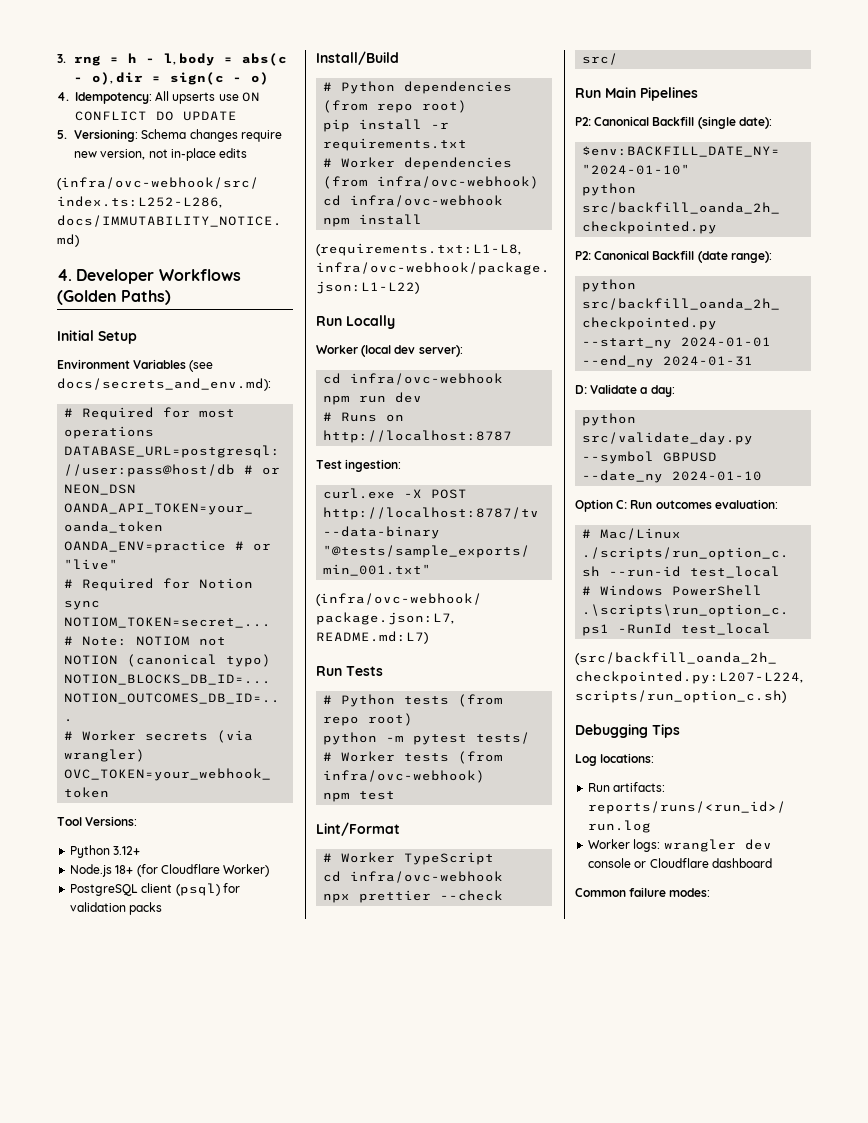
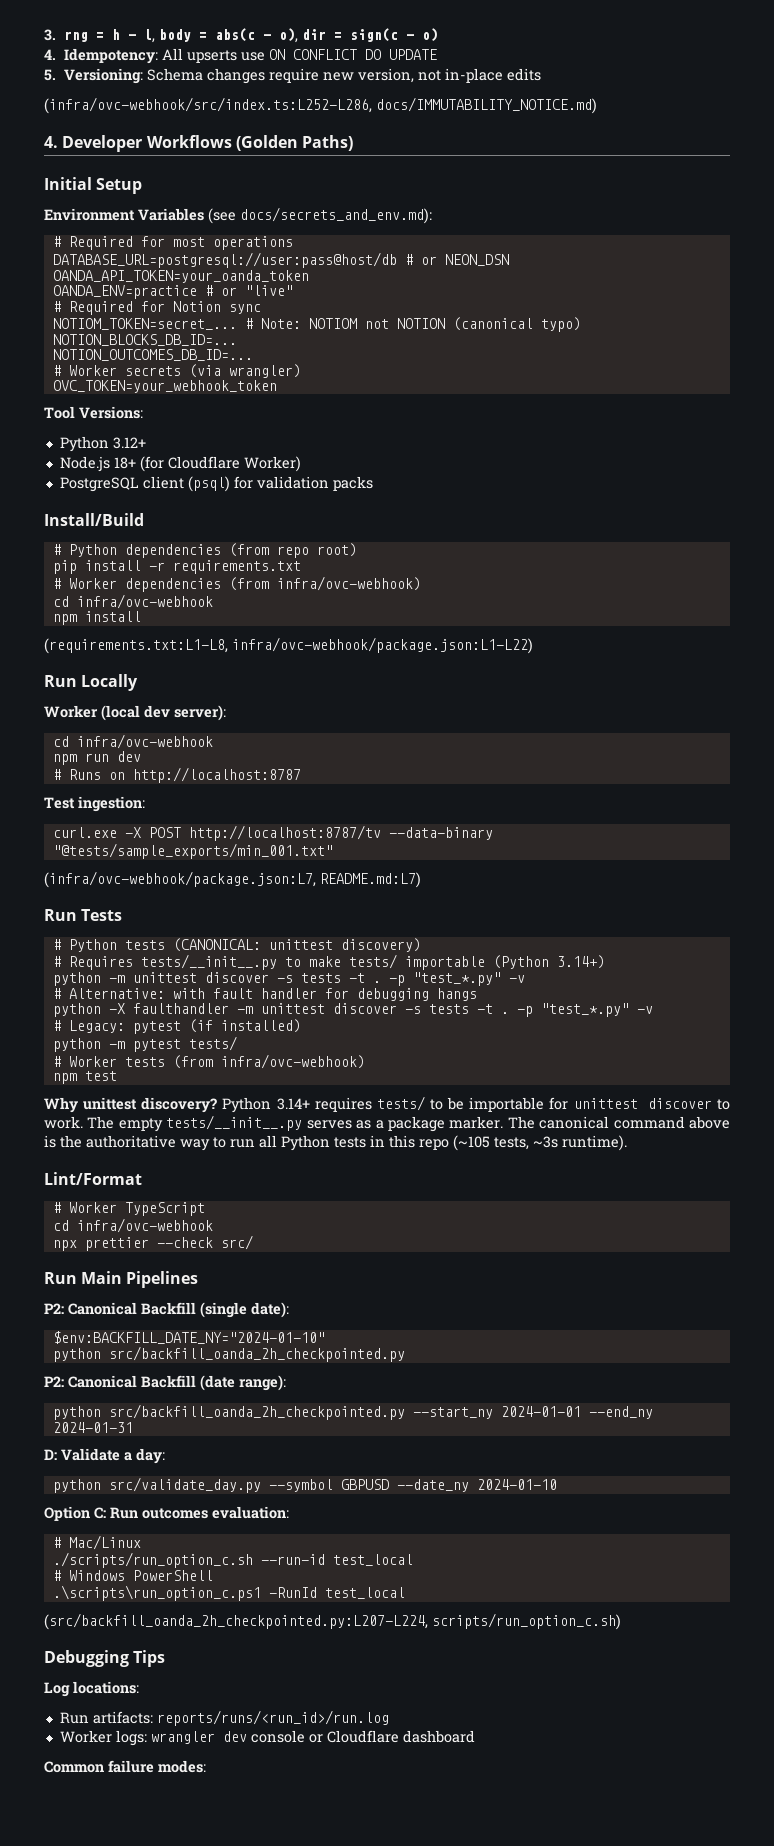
- # Python tests (from repo root)
+ # Python tests (CANONICAL: unittest discovery)
+ # Requires tests/__init__.py to make tests/ importable (Python 3.14+)
+ python -m unittest discover -s tests -t . -p "test_*.py" -v
+ # Alternative: with fault handler for debugging hangs
+ python -X faulthandler -m unittest discover -s tests -t . -p "test_*.py" -v
+ # Legacy: pytest (if installed)
+ Why unittest discovery? Python 3.14+ requires tests/ to be importable for unittest discover to work. The empty tests/__init__.py serves as a package marker. The canonical command above is the authoritative way to run all Python tests in this repo (~105 tests, ~3s runtime).

